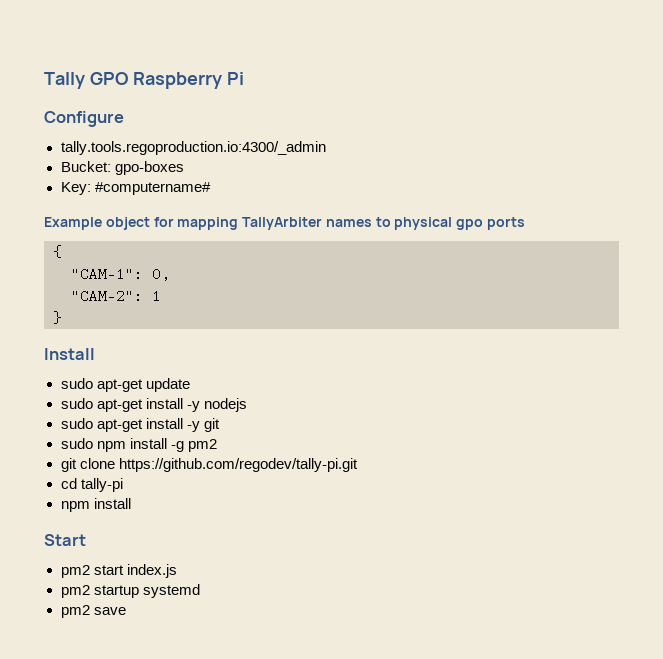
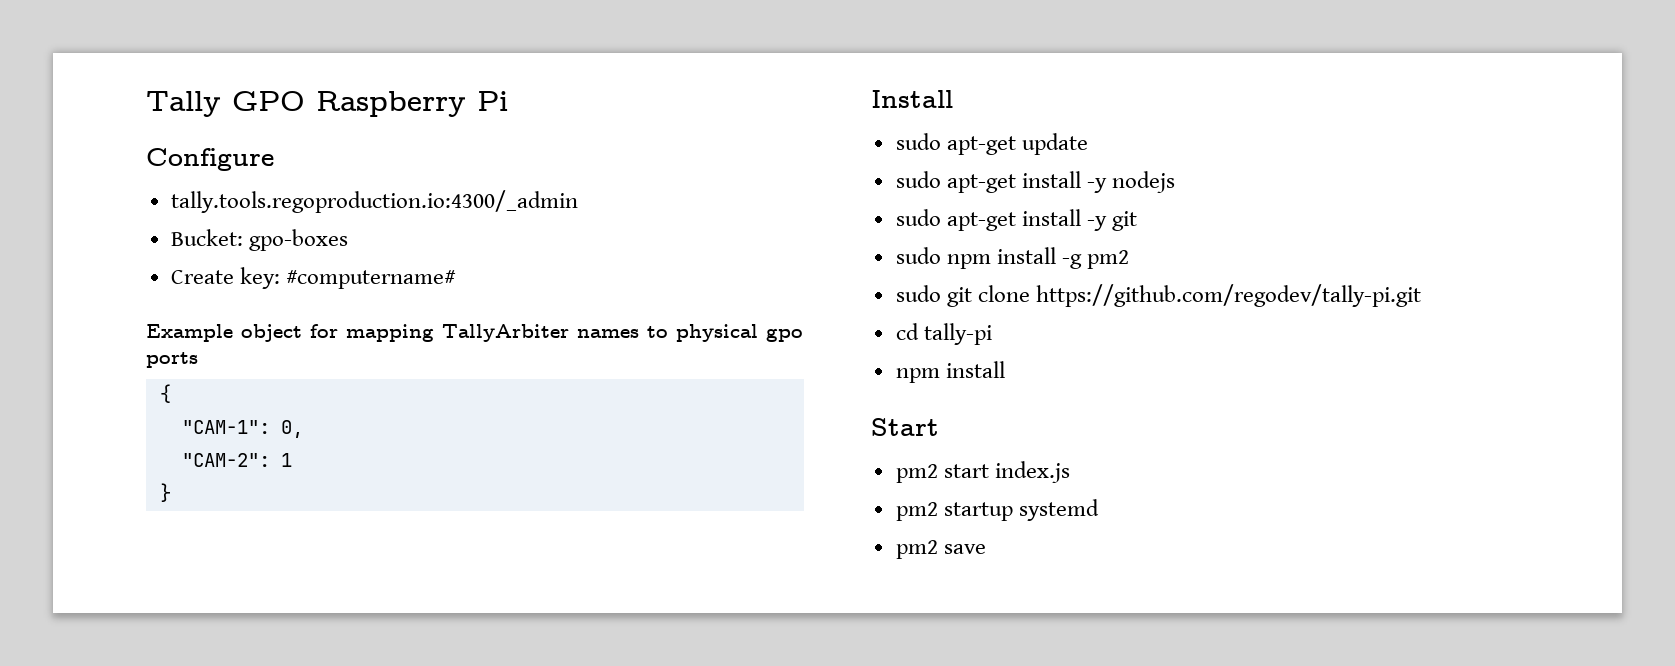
- Key: #computername#
+ Create key: #computername#
- git clone https://github.com/regodev/tally-pi.git
+ sudo git clone https://github.com/regodev/tally-pi.git

